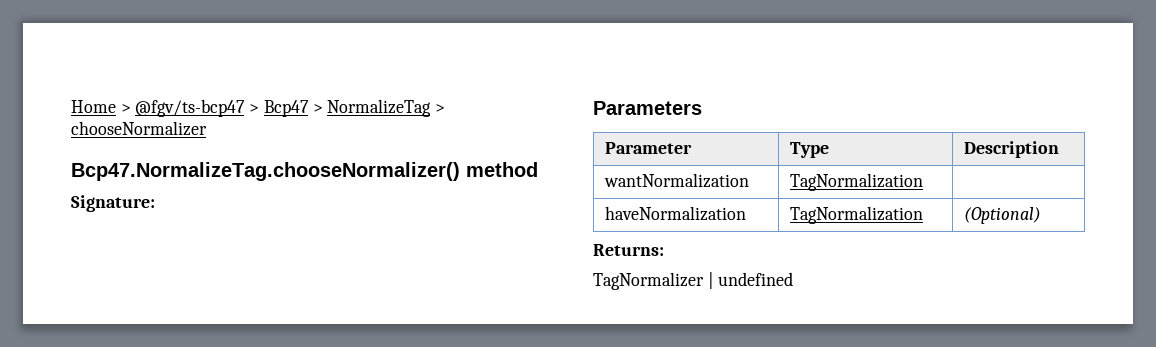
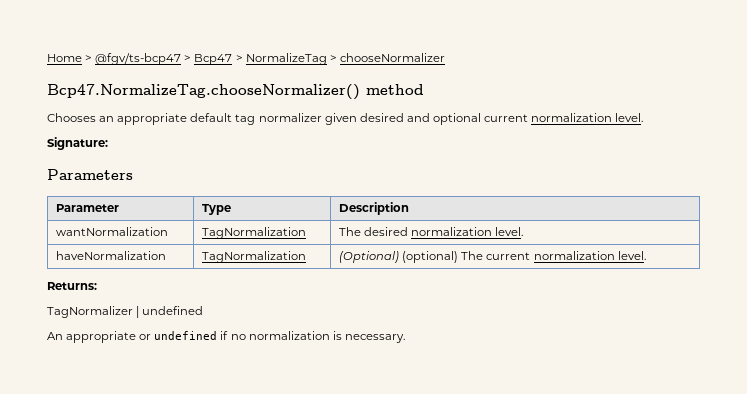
+ Chooses an appropriate default tag normalizer given desired and optional current normalization level.
- wantNormalization | TagNormalization |
+ wantNormalization | TagNormalization | The desired normalization level.
- haveNormalization | TagNormalization | (Optional)
+ haveNormalization | TagNormalization | (Optional) (optional) The current normalization level.
+ An appropriate or undefined if no normalization is necessary.

